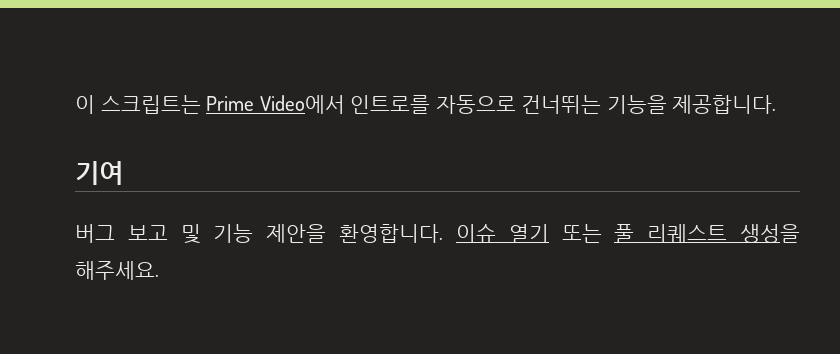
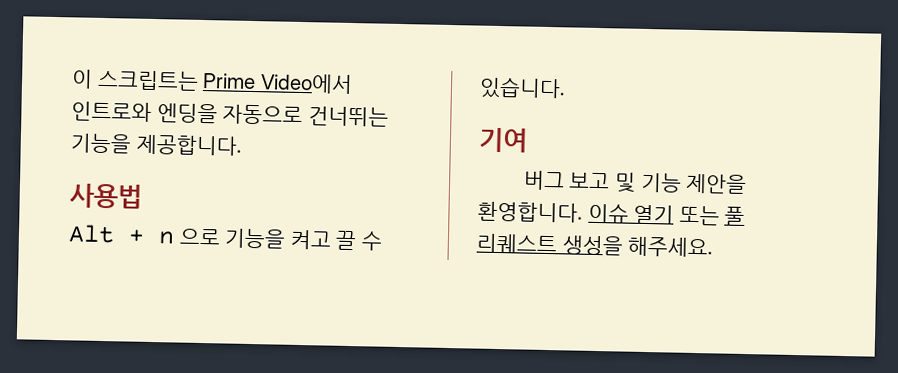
- 이 스크립트는 Prime Video에서 인트로를 자동으로 건너뛰는 기능을 제공합니다.
+ 이 스크립트는 Prime Video에서 인트로와 엔딩을 자동으로 건너뛰는 기능을 제공합니다.
+ 사용법
+ Alt + n 으로 기능을 켜고 끌 수 있습니다.

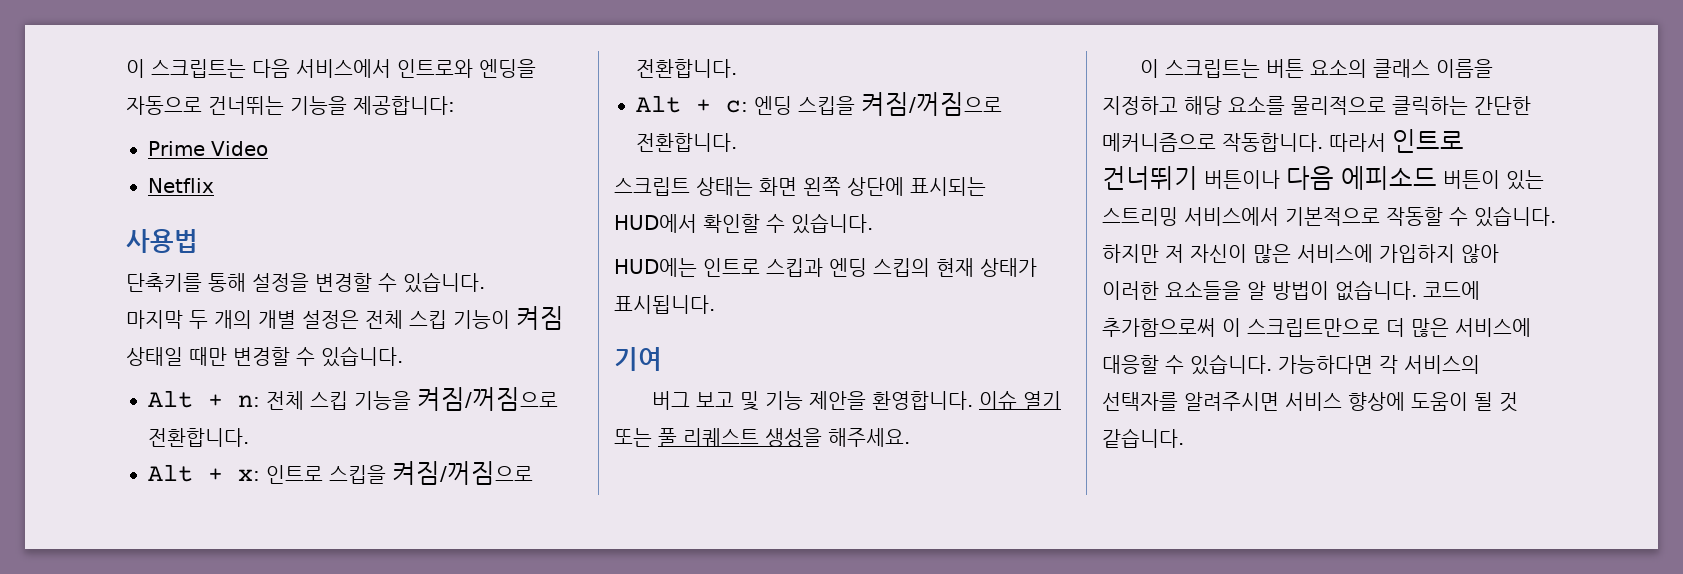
- 이 스크립트는 Prime Video에서 인트로와 엔딩을 자동으로 건너뛰는 기능을 제공합니다.
+ 이 스크립트는 다음 서비스에서 인트로와 엔딩을 자동으로 건너뛰는 기능을 제공합니다:
+ Prime Video
+ Netflix
  사용법
- Alt + n 으로 기능을 켜고 끌 수 있습니다.
+ 단축키를 통해 설정을 변경할 수 있습니다.
+ 마지막 두 개의 개별 설정은 전체 스킵 기능이 켜짐 상태일 때만 변경할 수 있습니다.
+ Alt + n: 전체 스킵 기능을 켜짐/꺼짐으로 전환합니다.
+ Alt + x: 인트로 스킵을 켜짐/꺼짐으로 전환합니다.
+ Alt + c: 엔딩 스킵을 켜짐/꺼짐으로 전환합니다.
+ 스크립트 상태는 화면 왼쪽 상단에 표시되는 HUD에서 확인할 수 있습니다.
+ HUD에는 인트로 스킵과 엔딩 스킵의 현재 상태가 표시됩니다.
+ 이 스크립트는 버튼 요소의 클래스 이름을 지정하고 해당 요소를 물리적으로 클릭하는 간단한 메커니즘으로 작동합니다. 따라서 인트로 건너뛰기 버튼이나 다음 에피소드 버튼이 있는 스트리밍 서비스에서 기본적으로 작동할 수 있습니다. 하지만 저 자신이 많은 서비스에 가입하지 않아 이러한 요소들을 알 방법이 없습니다. 코드에 추가함으로써 이 스크립트만으로 더 많은 서비스에 대응할 수 있습니다. 가능하다면 각 서비스의 선택자를 알려주시면 서비스 향상에 도움이 될 것 같습니다.

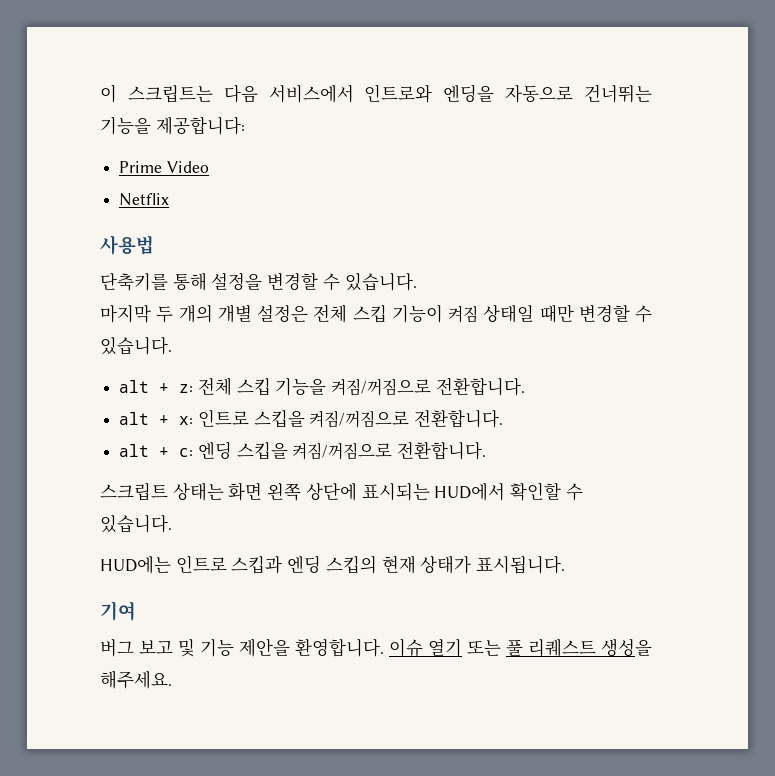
- Alt + n: 전체 스킵 기능을 켜짐/꺼짐으로 전환합니다.
+ alt + z: 전체 스킵 기능을 켜짐/꺼짐으로 전환합니다.
- Alt + x: 인트로 스킵을 켜짐/꺼짐으로 전환합니다.
+ alt + x: 인트로 스킵을 켜짐/꺼짐으로 전환합니다.
- Alt + c: 엔딩 스킵을 켜짐/꺼짐으로 전환합니다.
+ alt + c: 엔딩 스킵을 켜짐/꺼짐으로 전환합니다.
- 이 스크립트는 버튼 요소의 클래스 이름을 지정하고 해당 요소를 물리적으로 클릭하는 간단한 메커니즘으로 작동합니다. 따라서 인트로 건너뛰기 버튼이나 다음 에피소드 버튼이 있는 스트리밍 서비스에서 기본적으로 작동할 수 있습니다. 하지만 저 자신이 많은 서비스에 가입하지 않아 이러한 요소들을 알 방법이 없습니다. 코드에 추가함으로써 이 스크립트만으로 더 많은 서비스에 대응할 수 있습니다. 가능하다면 각 서비스의 선택자를 알려주시면 서비스 향상에 도움이 될 것 같습니다.

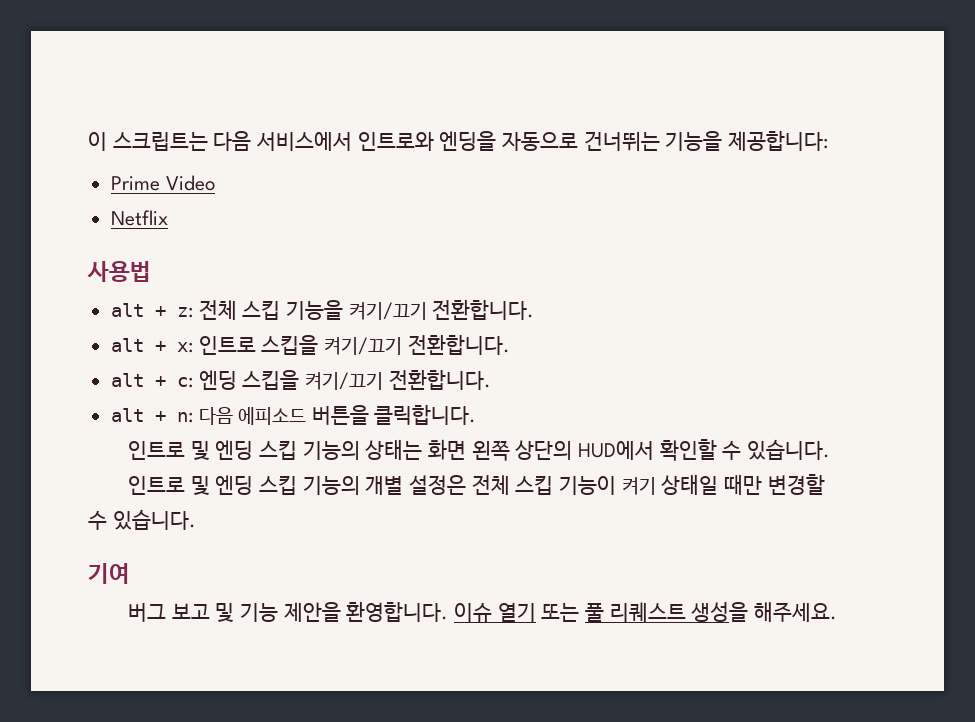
- 단축키를 통해 설정을 변경할 수 있습니다.
- 마지막 두 개의 개별 설정은 전체 스킵 기능이 켜짐 상태일 때만 변경할 수 있습니다.
- alt + z: 전체 스킵 기능을 켜짐/꺼짐으로 전환합니다.
+ alt + z: 전체 스킵 기능을 켜기/끄기 전환합니다.
- alt + x: 인트로 스킵을 켜짐/꺼짐으로 전환합니다.
+ alt + x: 인트로 스킵을 켜기/끄기 전환합니다.
- alt + c: 엔딩 스킵을 켜짐/꺼짐으로 전환합니다.
- 스크립트 상태는 화면 왼쪽 상단에 표시되는 HUD에서 확인할 수 있습니다.
+ alt + c: 엔딩 스킵을 켜기/끄기 전환합니다.
+ alt + n: 다음 에피소드 버튼을 클릭합니다.
+ 인트로 및 엔딩 스킵 기능의 상태는 화면 왼쪽 상단의 HUD에서 확인할 수 있습니다.
- HUD에는 인트로 스킵과 엔딩 스킵의 현재 상태가 표시됩니다.
+ 인트로 및 엔딩 스킵 기능의 개별 설정은 전체 스킵 기능이 켜기 상태일 때만 변경할 수 있습니다.

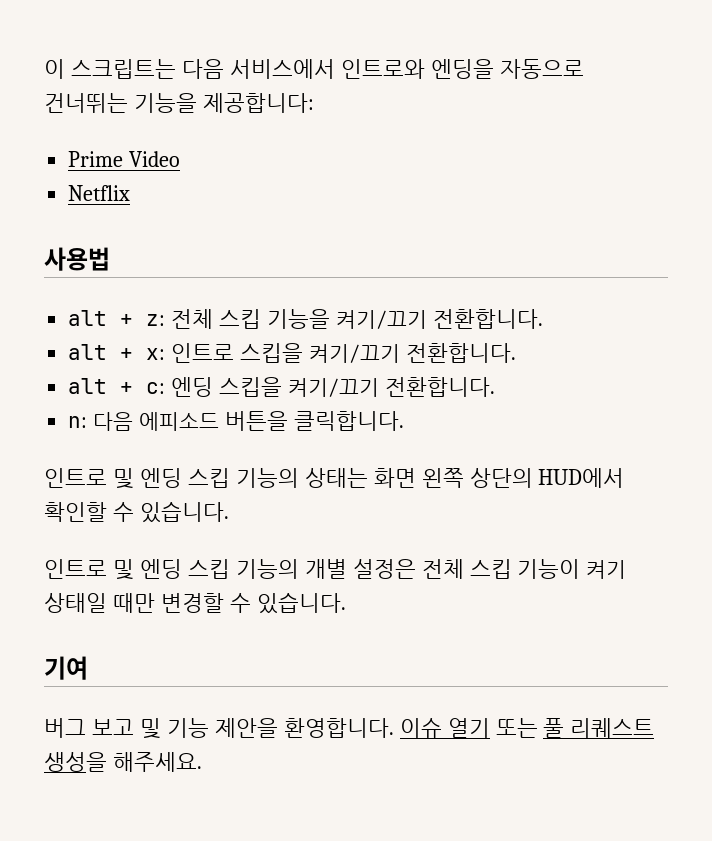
- alt + n: 다음 에피소드 버튼을 클릭합니다.
+ n: 다음 에피소드 버튼을 클릭합니다.

